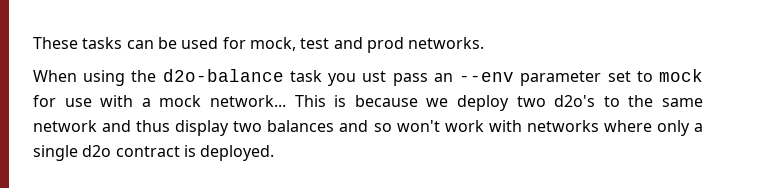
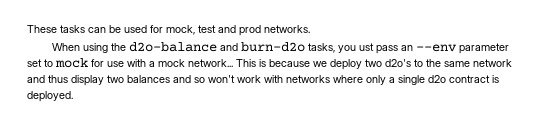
- When using the d2o-balance task you ust pass an --env parameter set to mock for use with a mock network...
+ When using the d2o-balance and burn-d2o tasks, you ust pass an --env parameter set to mock for use with a mock network...

